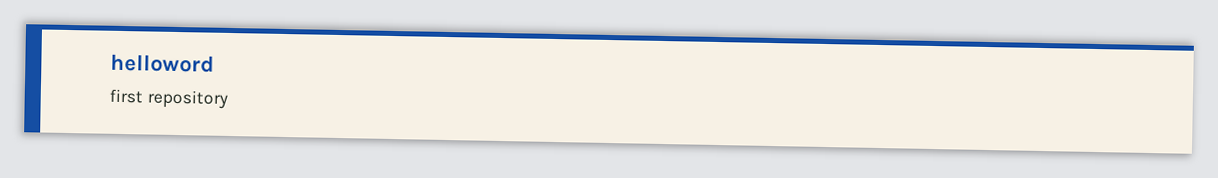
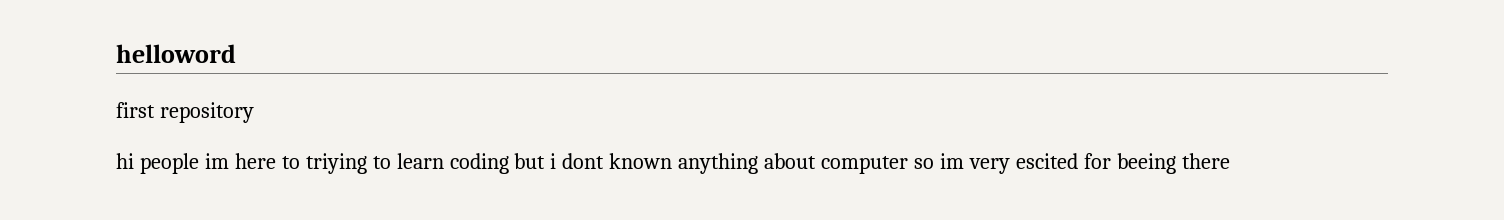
+ hi people im here to triying to learn coding but i dont known anything about computer so im very escited for beeing there

